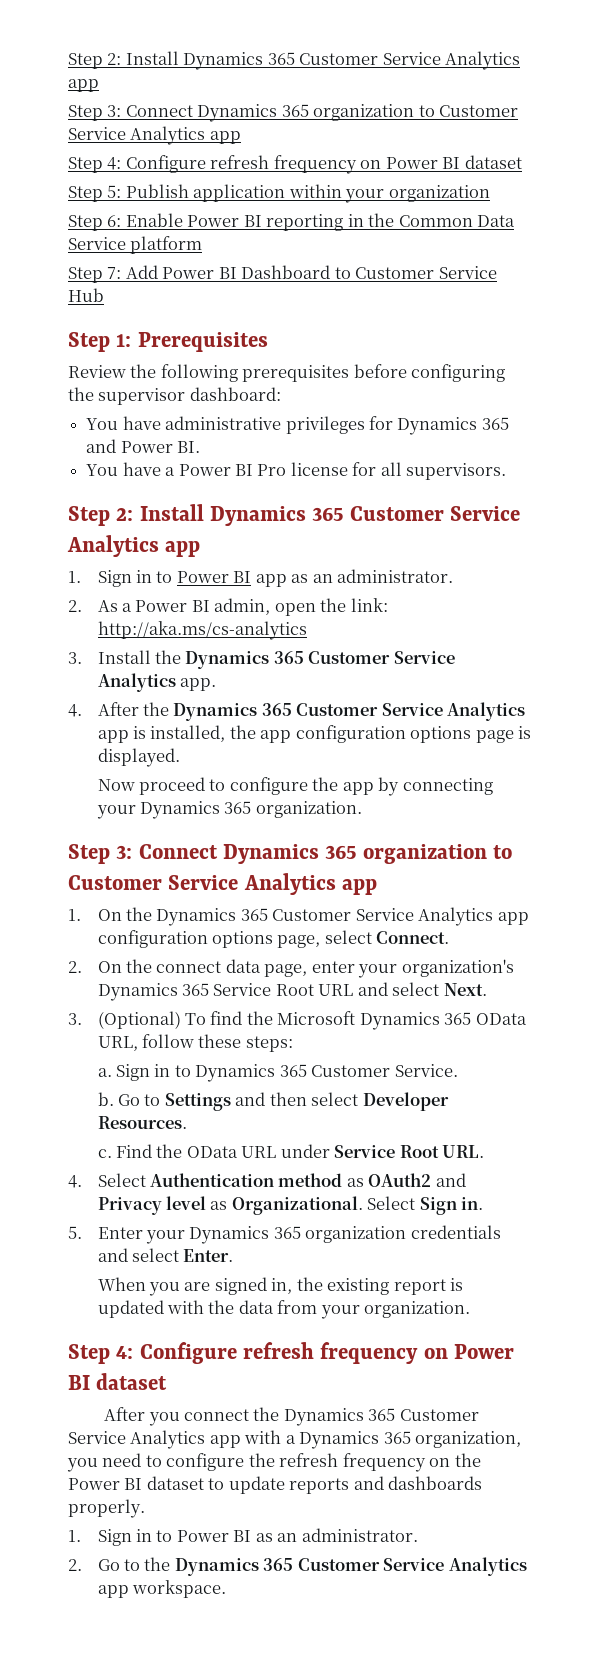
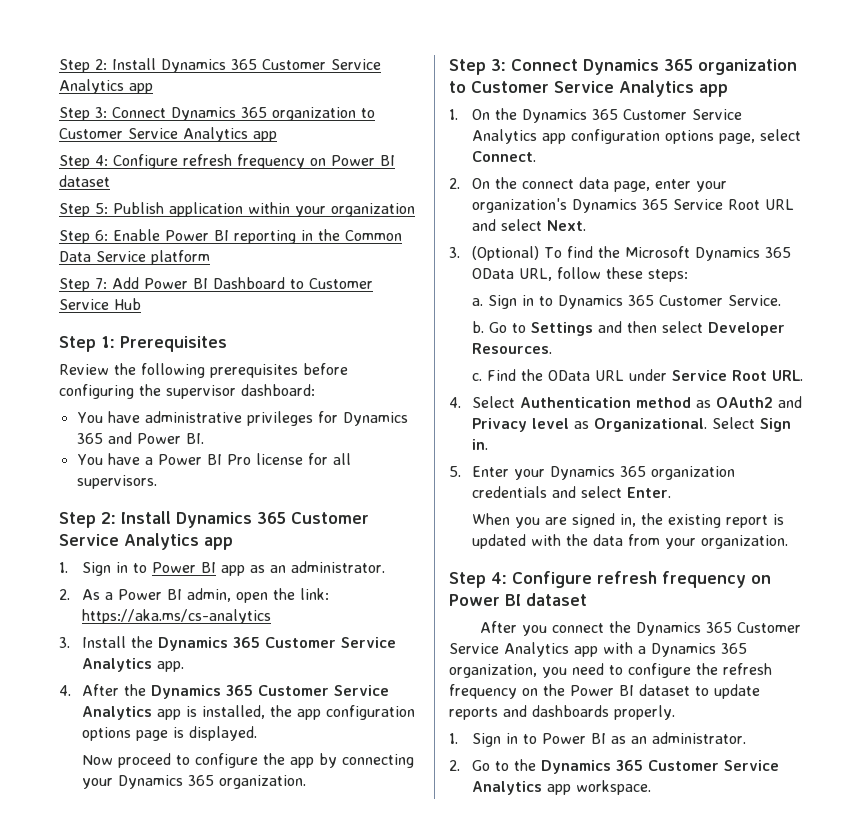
- 2. As a Power BI admin, open the link: http://aka.ms/cs-analytics
+ 2. As a Power BI admin, open the link: https://aka.ms/cs-analytics

